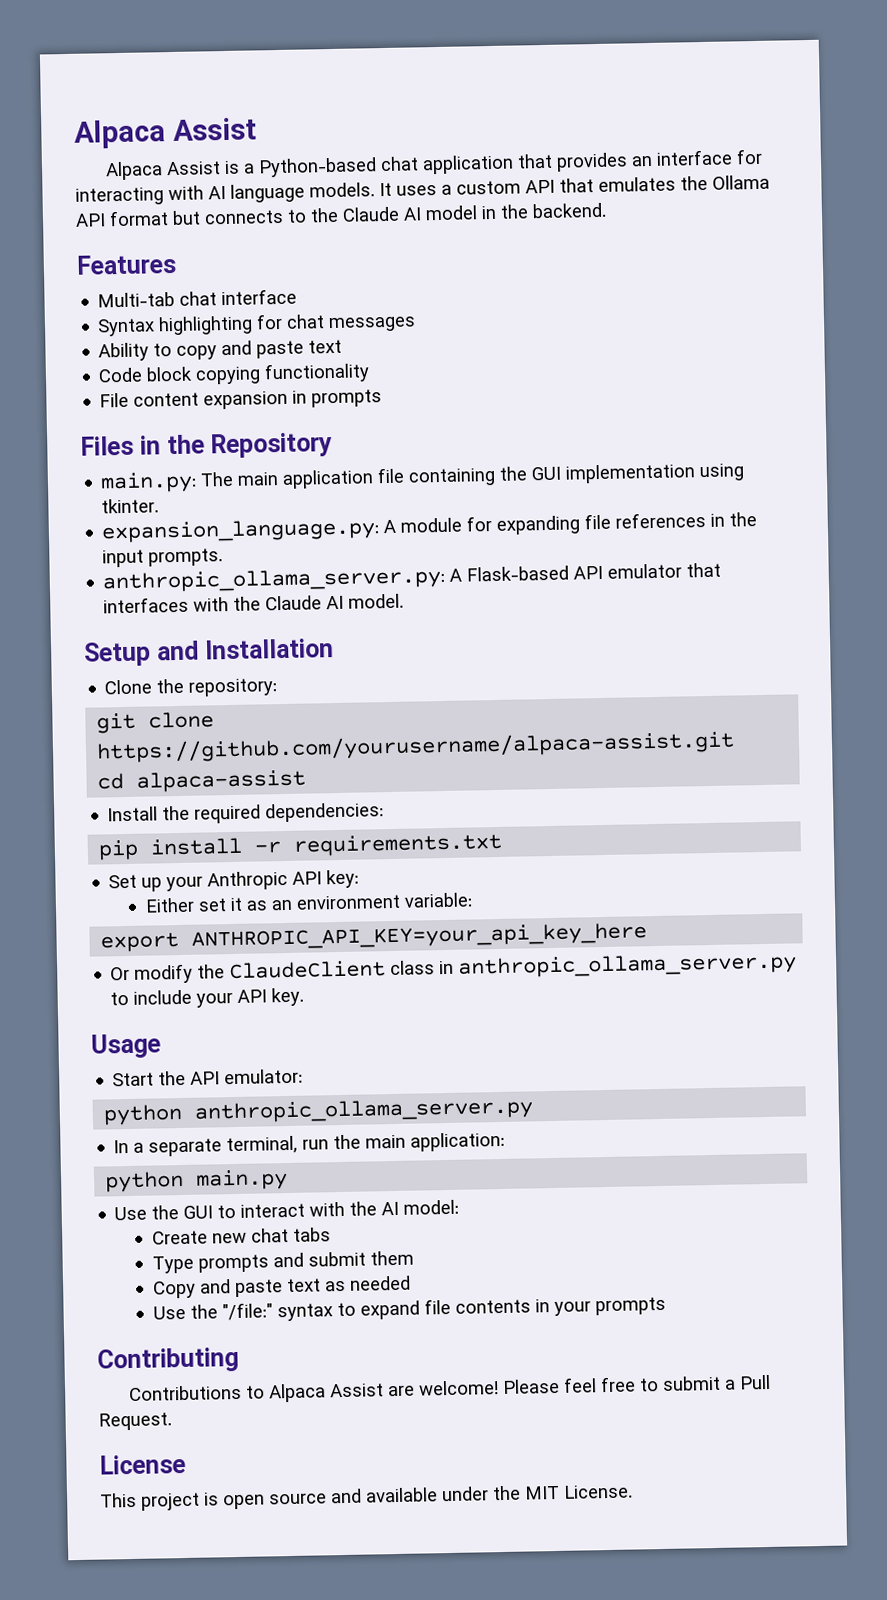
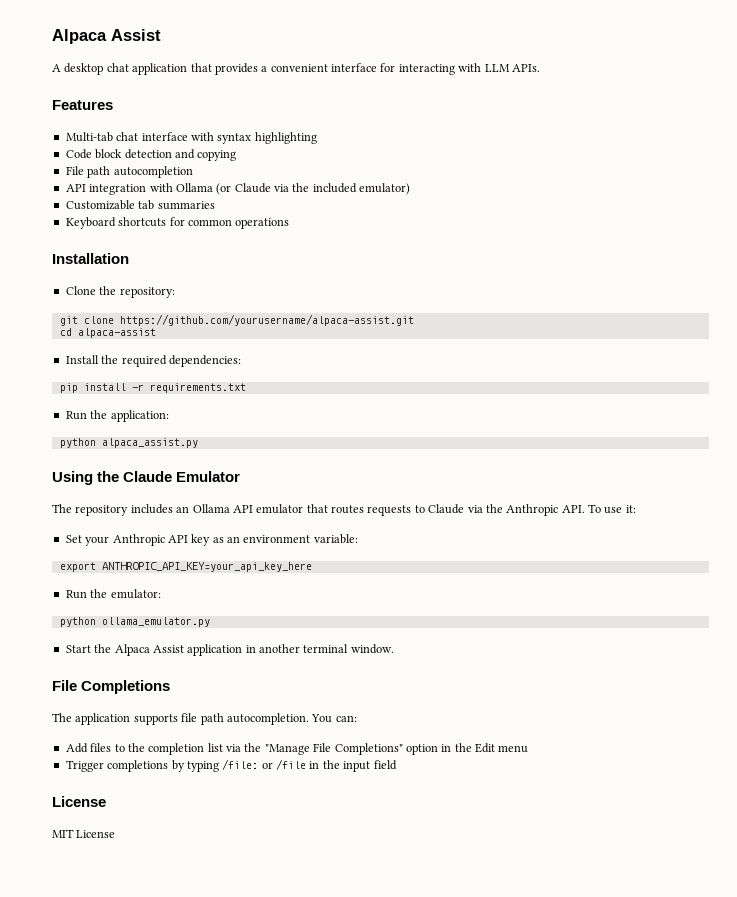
- Alpaca Assist is a Python-based chat application that provides an interface for interacting with AI language models. It uses a custom API that emulates the Ollama API format but connects to the Claude AI model in the backend.
+ A desktop chat application that provides a convenient interface for interacting with LLM APIs.
- Multi-tab chat interface
- Syntax highlighting for chat messages
- Ability to copy and paste text
+ Multi-tab chat interface with syntax highlighting
- Code block copying functionality
- File content expansion in prompts
- Files in the Repository
- main.py: The main application file containing the GUI implementation using tkinter.
- expansion_language.py: A module for expanding file references in the input prompts.
- anthropic_ollama_server.py: A Flask-based API emulator that interfaces with the Claude AI model.
- Setup and Installation
+ Code block detection and copying
+ File path autocompletion
+ API integration with Ollama (or Claude via the included emulator)
+ Customizable tab summaries
+ Keyboard shortcuts for common operations
+ Installation
+ Run the application:
+ python alpaca_assist.py
+ Using the Claude Emulator
+ The repository includes an Ollama API emulator that routes requests to Claude via the Anthropic API. To use it:
- Set up your Anthropic API key:
- Either set it as an environment variable:
+ Set your Anthropic API key as an environment variable:
- Or modify the ClaudeClient class in anthropic_ollama_server.py to include your API key.
- Usage
- Start the API emulator:
- python anthropic_ollama_server.py
- In a separate terminal, run the main application:
- python main.py
- Use the GUI to interact with the AI model:
- Create new chat tabs
- Type prompts and submit them
- Copy and paste text as needed
- Use the "/file:" syntax to expand file contents in your prompts
- Contributing
- Contributions to Alpaca Assist are welcome! Please feel free to submit a Pull Request.
+ Run the emulator:
+ python ollama_emulator.py
+ Start the Alpaca Assist application in another terminal window.
+ File Completions
+ The application supports file path autocompletion. You can:
+ Add files to the completion list via the "Manage File Completions" option in the Edit menu
+ Trigger completions by typing /file: or /file in the input field
  License
- This project is open source and available under the MIT License.
+ MIT License

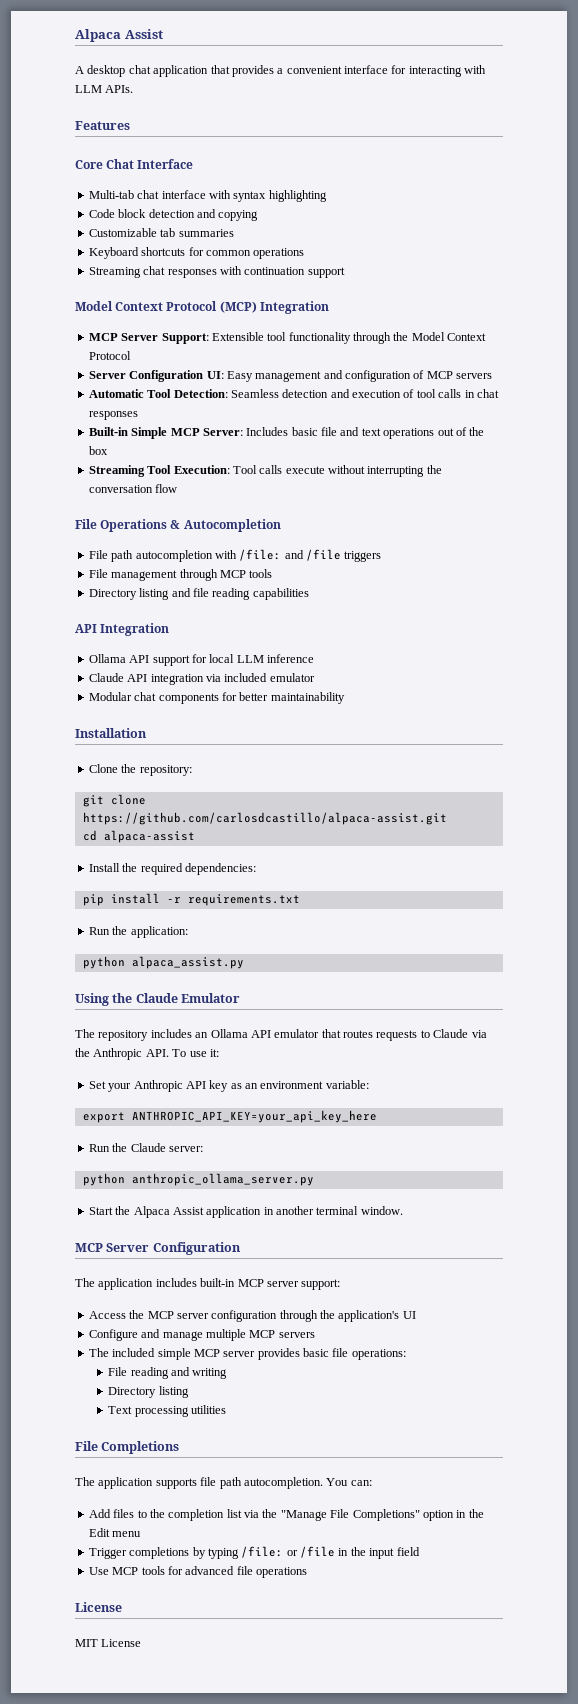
+ Core Chat Interface
- File path autocompletion
- API integration with Ollama (or Claude via the included emulator)
+ Streaming chat responses with continuation support
+ Model Context Protocol (MCP) Integration
+ MCP Server Support: Extensible tool functionality through the Model Context Protocol
+ Server Configuration UI: Easy management and configuration of MCP servers
+ Automatic Tool Detection: Seamless detection and execution of tool calls in chat responses
+ Built-in Simple MCP Server: Includes basic file and text operations out of the box
+ Streaming Tool Execution: Tool calls execute without interrupting the conversation flow
+ File Operations & Autocompletion
+ File path autocompletion with /file: and /file triggers
+ File management through MCP tools
+ Directory listing and file reading capabilities
+ API Integration
+ Ollama API support for local LLM inference
+ Claude API integration via included emulator
+ Modular chat components for better maintainability
- git clone https://github.com/yourusername/alpaca-assist.git
+ git clone https://github.com/carlosdcastillo/alpaca-assist.git
- Run the emulator:
- python ollama_emulator.py
+ Run the Claude server:
+ python anthropic_ollama_server.py
+ MCP Server Configuration
+ The application includes built-in MCP server support:
+ Access the MCP server configuration through the application's UI
+ Configure and manage multiple MCP servers
+ The included simple MCP server provides basic file operations:
+ File reading and writing
+ Directory listing
+ Text processing utilities
+ Use MCP tools for advanced file operations

